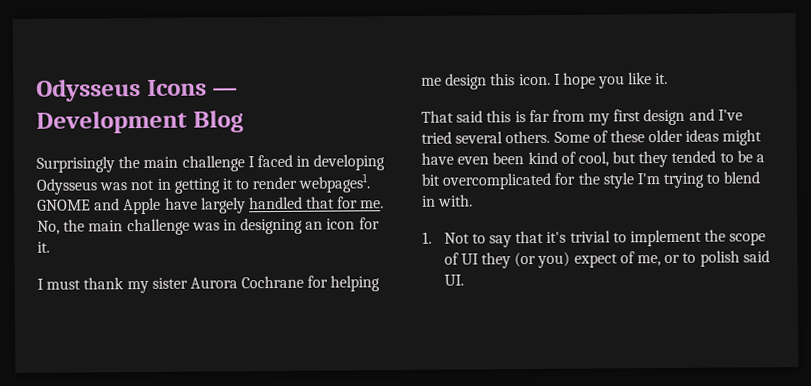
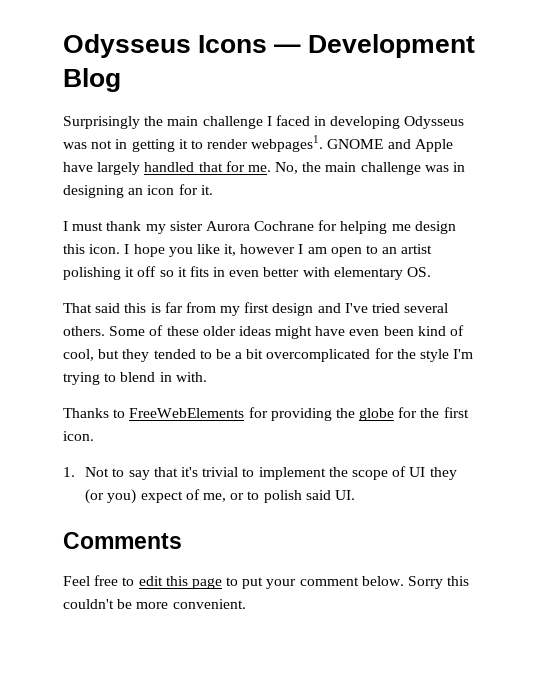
- I hope you like it.
+ I hope you like it, however I am open to an artist polishing it off so it fits in even better with elementary OS.
+ Thanks to FreeWebElements for providing the globe for the first icon.
+ Comments
+ Feel free to edit this page to put your comment below. Sorry this couldn't be more convenient.

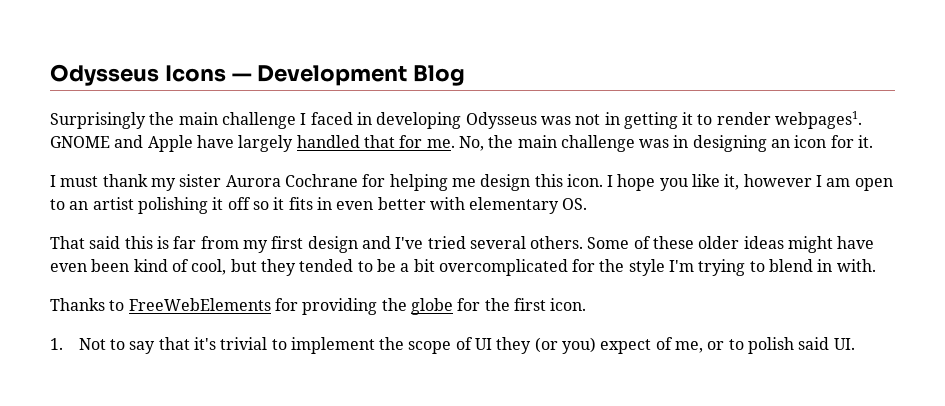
- Comments
- Feel free to edit this page to put your comment below. Sorry this couldn't be more convenient.

